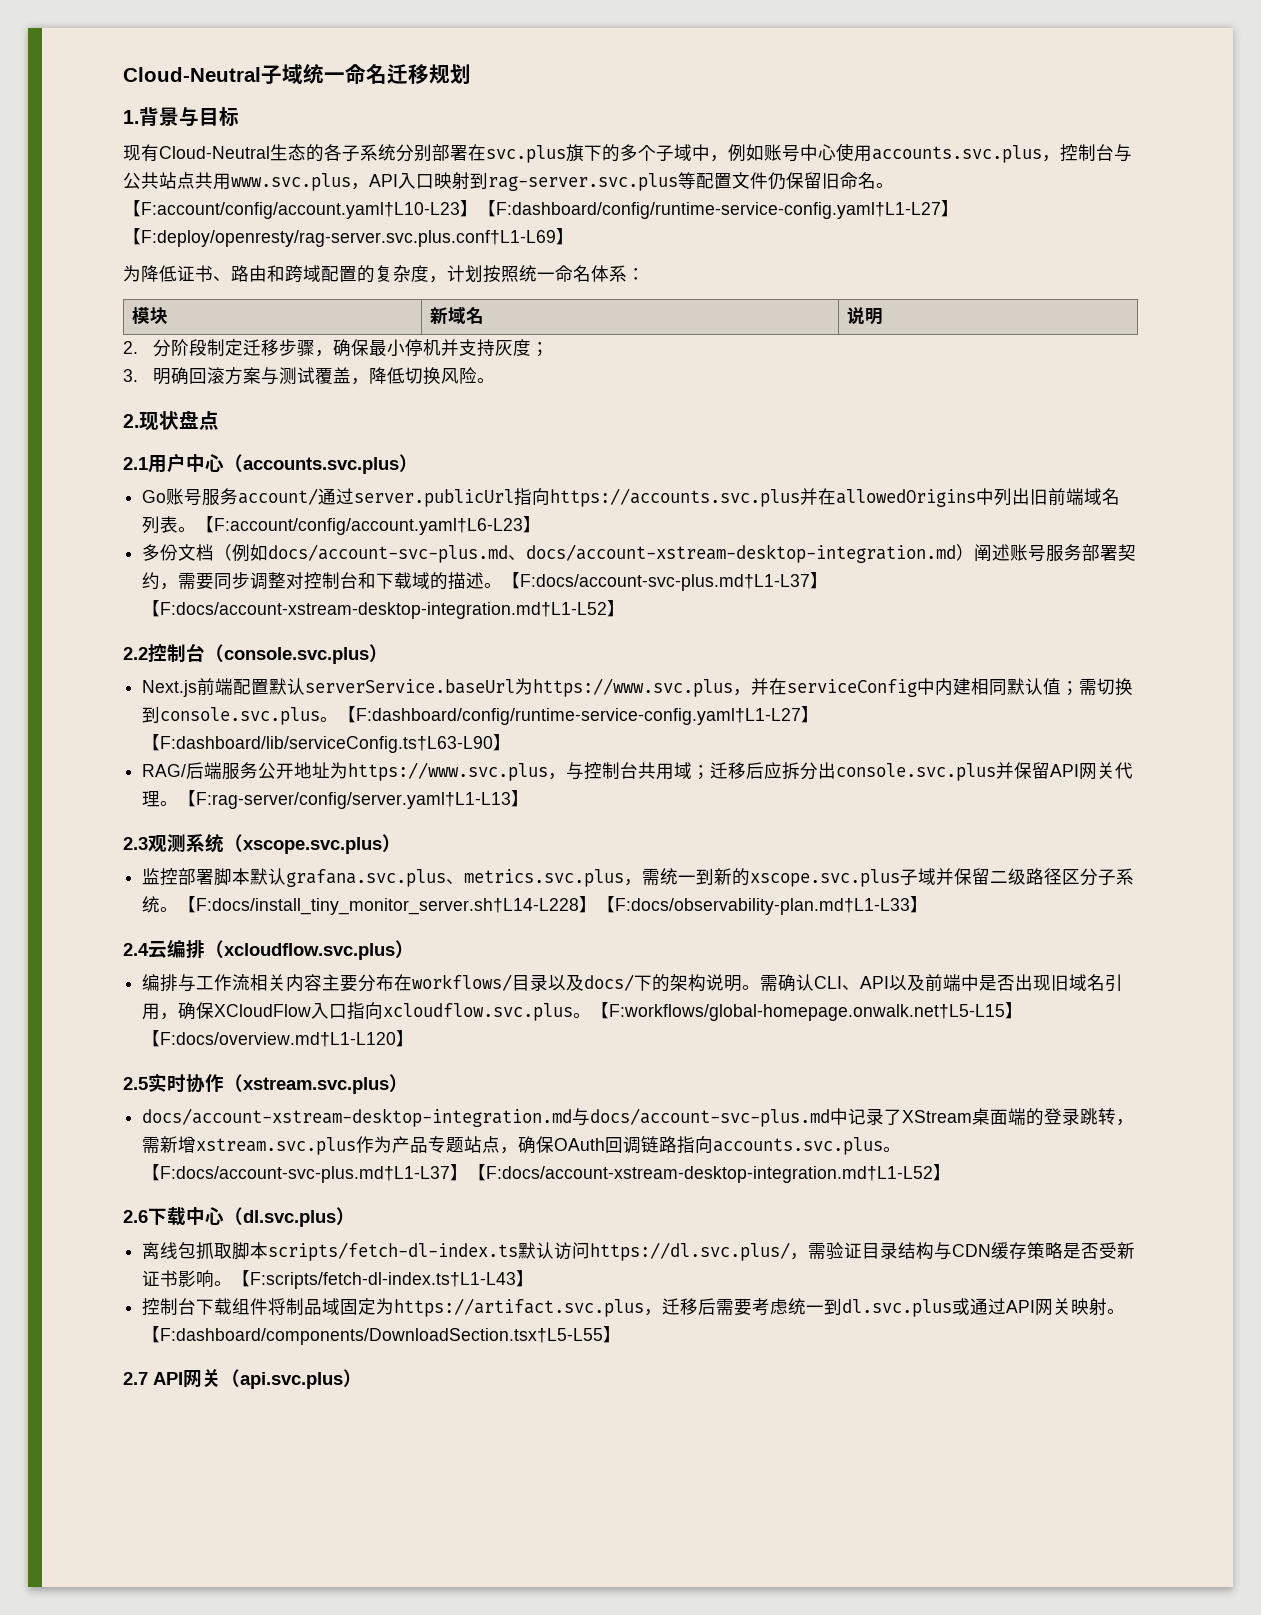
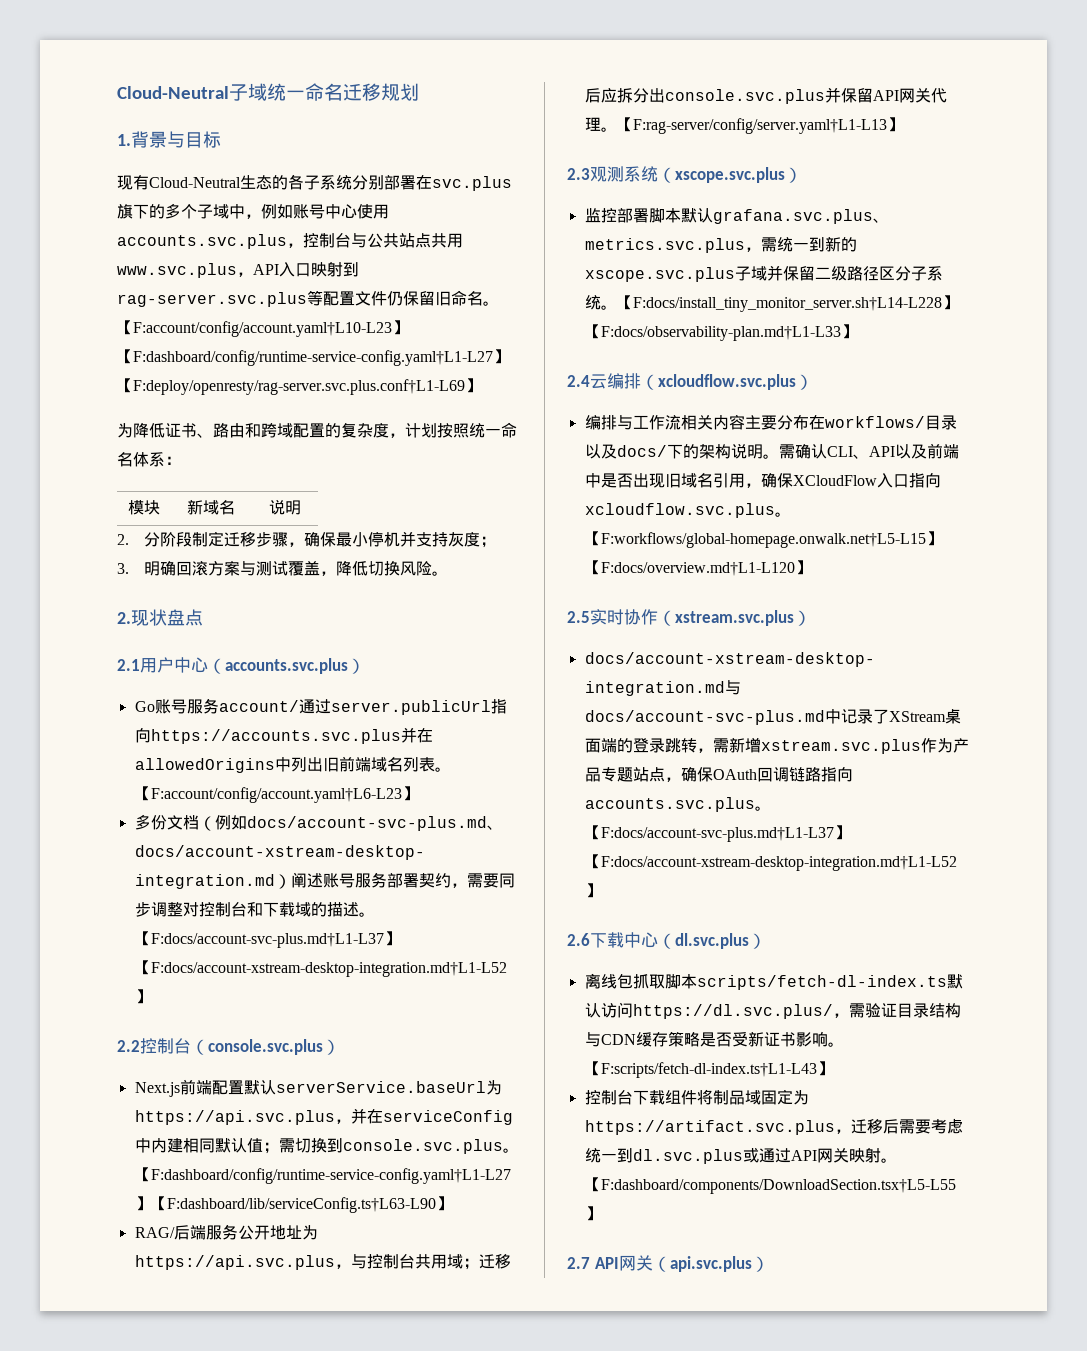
- Next.js前端配置默认serverService.baseUrl为https://www.svc.plus，并在serviceConfig中内建相同默认值；需切换到console.svc.plus。
+ Next.js前端配置默认serverService.baseUrl为https://api.svc.plus，并在serviceConfig中内建相同默认值；需切换到console.svc.plus。
- RAG/后端服务公开地址为https://www.svc.plus，与控制台共用域；迁移后应拆分出console.svc.plus并保留API网关代理。
+ RAG/后端服务公开地址为https://api.svc.plus，与控制台共用域；迁移后应拆分出console.svc.plus并保留API网关代理。

